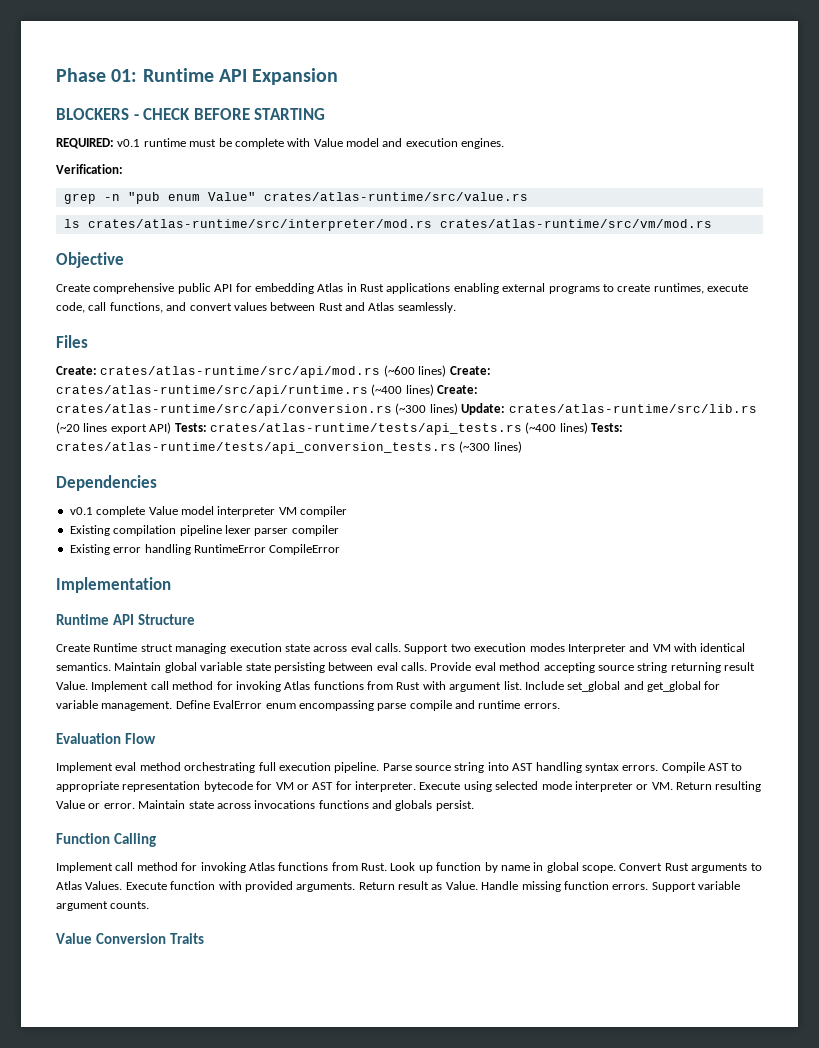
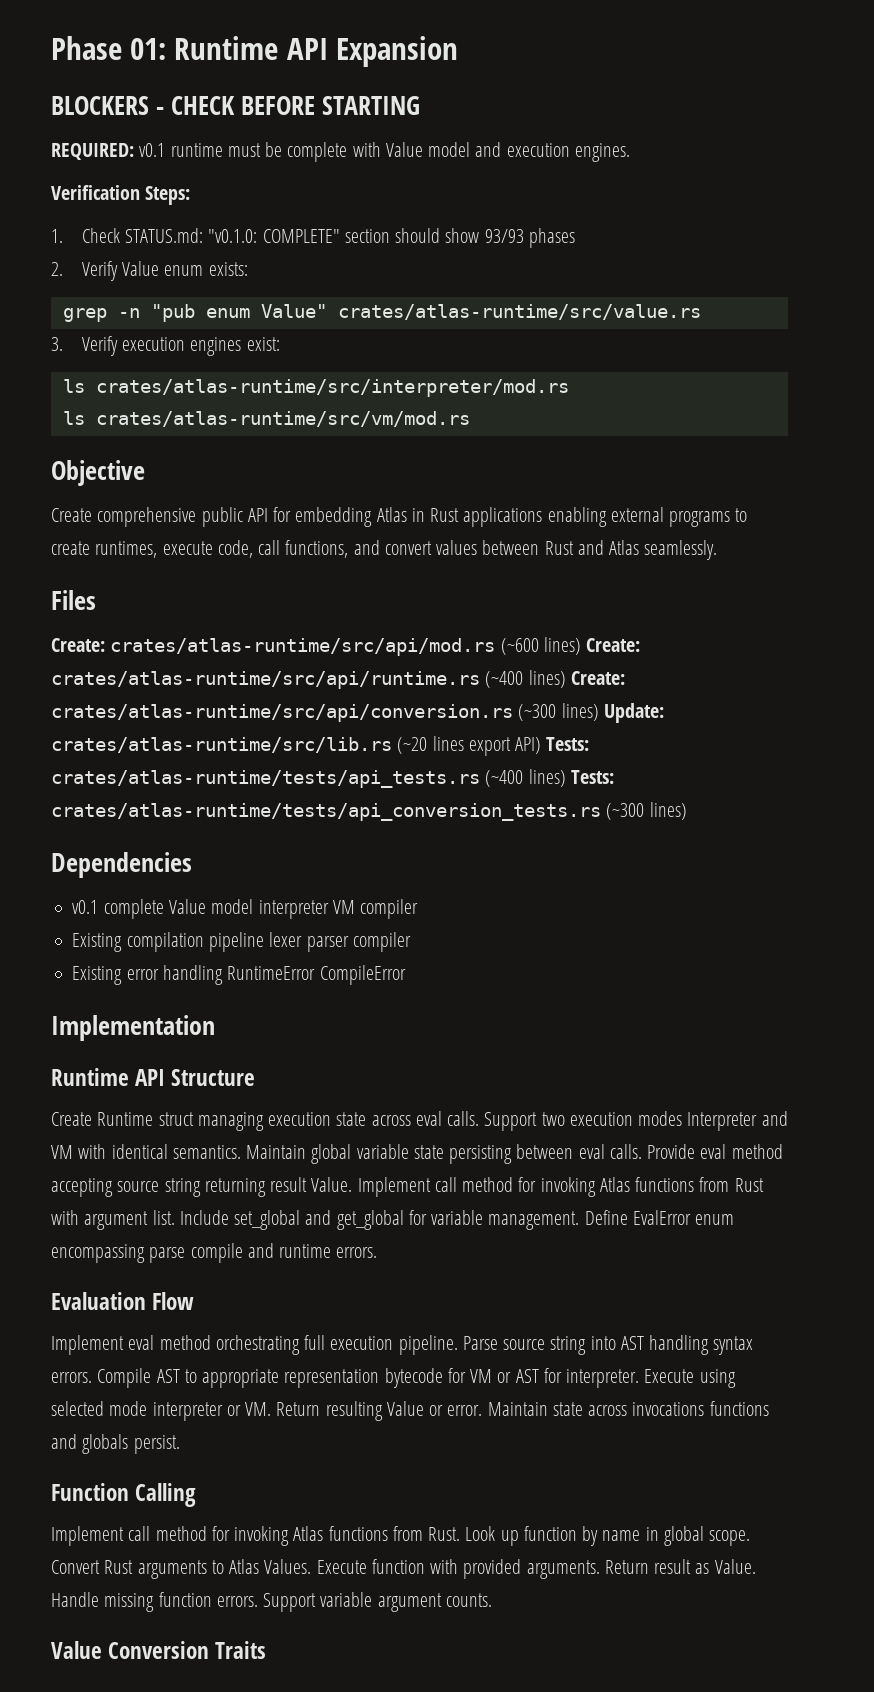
- Verification:
+ Verification Steps:
+ 1. Check STATUS.md: "v0.1.0: COMPLETE" section should show 93/93 phases
+ 2. Verify Value enum exists:
+ 3. Verify execution engines exist:
- ls crates/atlas-runtime/src/interpreter/mod.rs crates/atlas-runtime/src/vm/mod.rs
+ ls crates/atlas-runtime/src/interpreter/mod.rs
+ ls crates/atlas-runtime/src/vm/mod.rs

